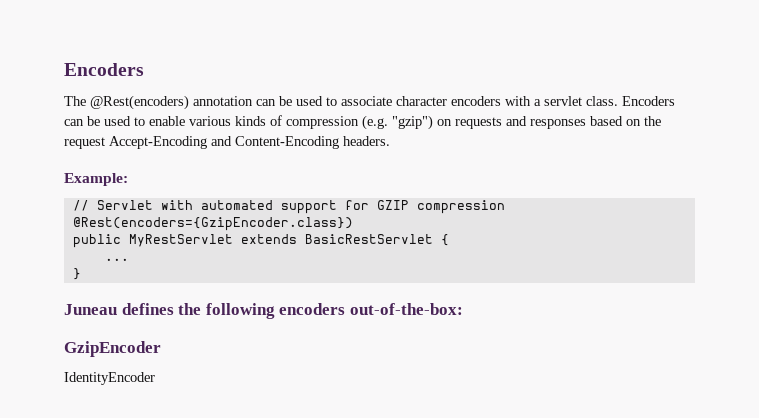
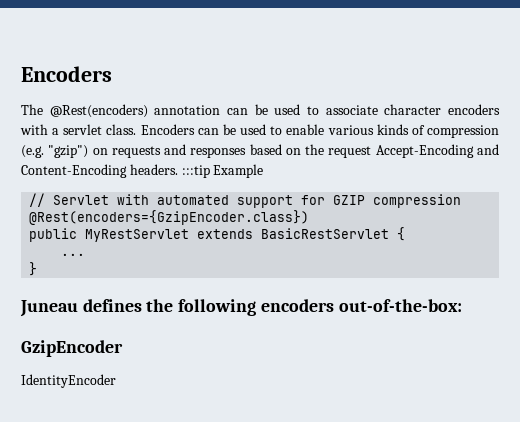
- Encoders can be used to enable various kinds of compression (e.g. "gzip") on requests and responses based on the request Accept-Encoding and Content-Encoding headers.
- Example:
+ Encoders can be used to enable various kinds of compression (e.g. "gzip") on requests and responses based on the request Accept-Encoding and Content-Encoding headers. :::tip Example

